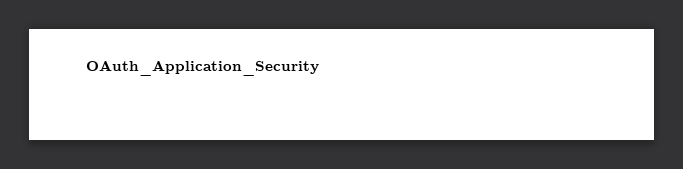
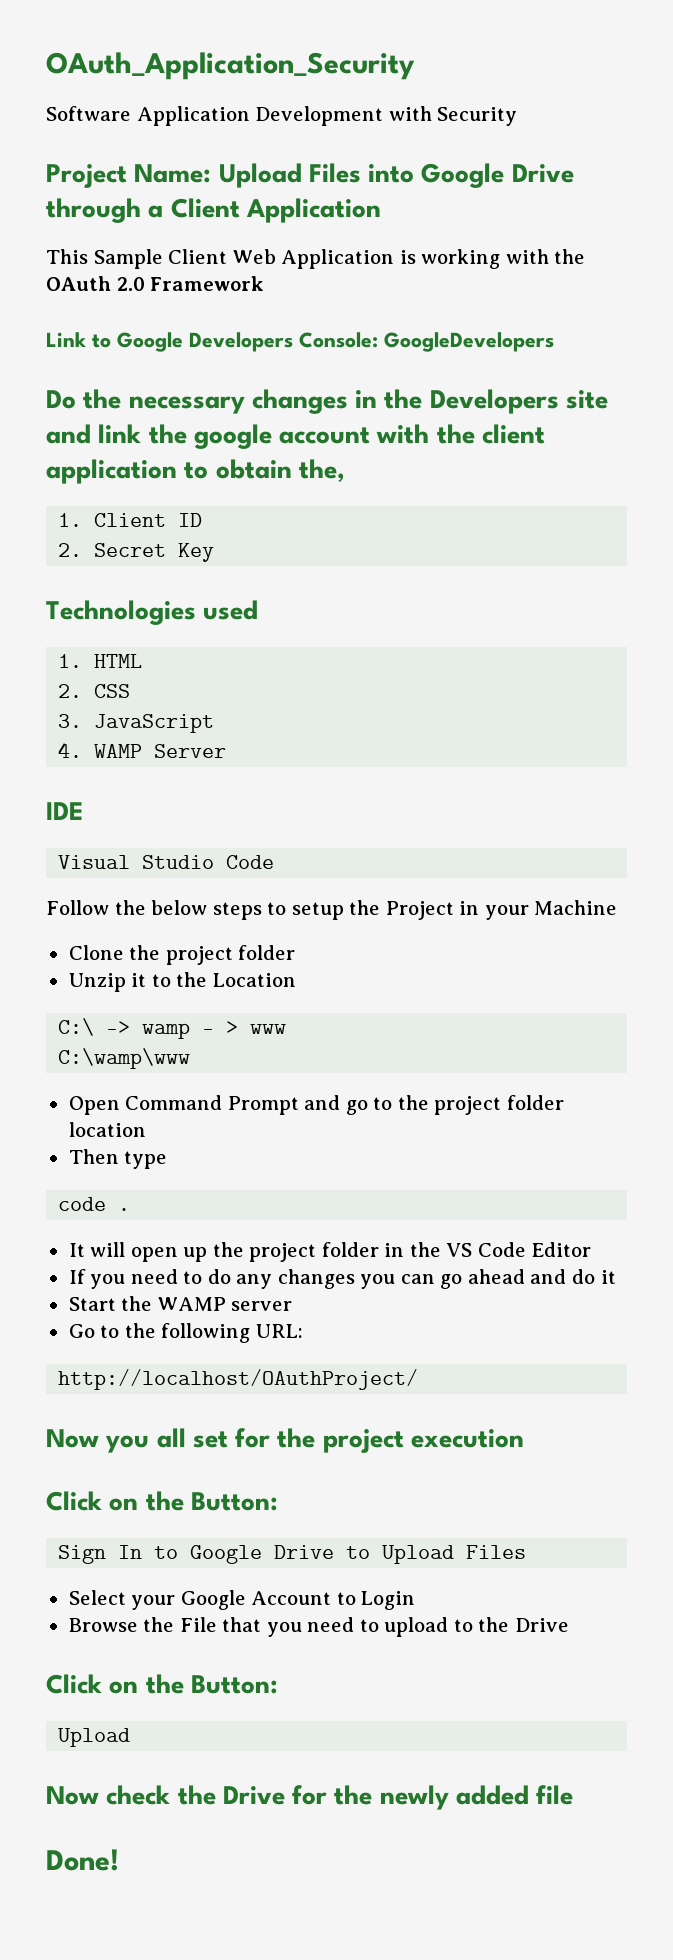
+ Software Application Development with Security
+ Project Name: Upload Files into Google Drive through a Client Application
+ This Sample Client Web Application is working with the OAuth 2.0 Framework
+ Link to Google Developers Console: GoogleDevelopers
+ Do the necessary changes in the Developers site and link the google account with the client application to obtain the,
+ 1. Client ID
+ 2. Secret Key
+ Technologies used
+ 1. HTML
+ 2. CSS
+ 3. JavaScript
+ 4. WAMP Server
+ IDE
+ Visual Studio Code
+ Follow the below steps to setup the Project in your Machine
+ Clone the project folder
+ Unzip it to the Location
+ C:\ -> wamp - > www
+ C:\wamp\www
+ Open Command Prompt and go to the project folder location
+ Then type
+ code .
+ It will open up the project folder in the VS Code Editor
+ If you need to do any changes you can go ahead and do it
+ Start the WAMP server
+ Go to the following URL:
+ http://localhost/OAuthProject/
+ Now you all set for the project execution
+ Click on the Button:
+ Sign In to Google Drive to Upload Files
+ Select your Google Account to Login
+ Browse the File that you need to upload to the Drive
+ Click on the Button:
+ Upload
+ Now check the Drive for the newly added file
+ Done!

